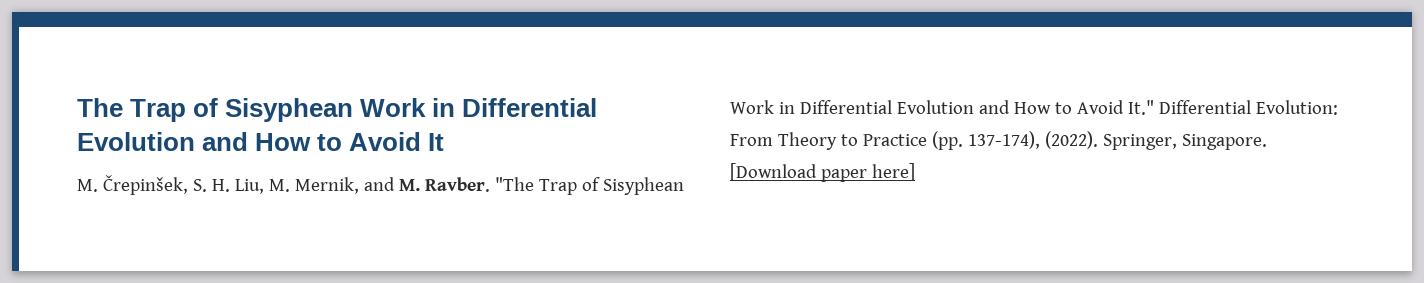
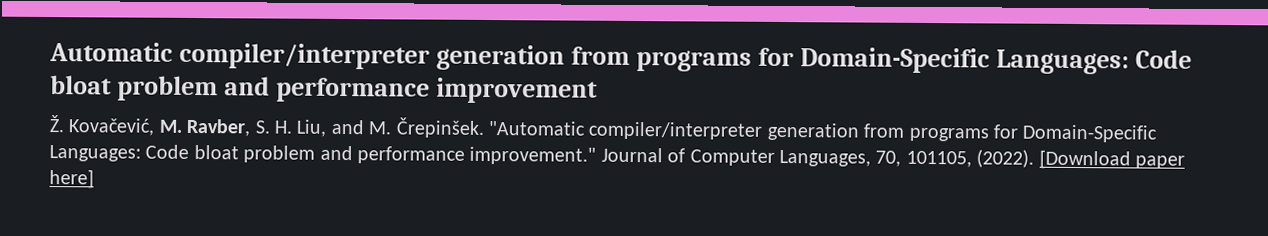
- The Trap of Sisyphean Work in Differential Evolution and How to Avoid It
- M. Črepinšek, S. H. Liu, M. Mernik, and M. Ravber. "The Trap of Sisyphean Work in Differential Evolution and How to Avoid It." Differential Evolution: From Theory to Practice (pp. 137-174), (2022). Springer, Singapore.
+ Automatic compiler/interpreter generation from programs for Domain-Specific Languages: Code bloat problem and performance improvement
+ Ž. Kovačević, M. Ravber, S. H. Liu, and M. Črepinšek. "Automatic compiler/interpreter generation from programs for Domain-Specific Languages: Code bloat problem and performance improvement." Journal of Computer Languages, 70, 101105, (2022).

